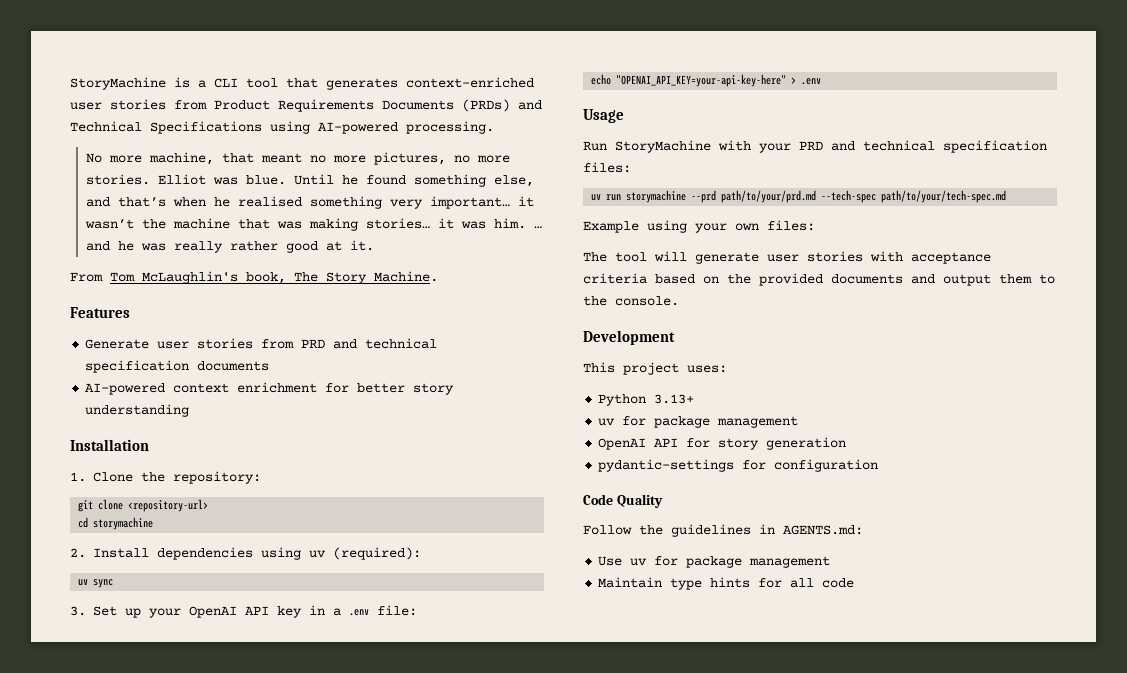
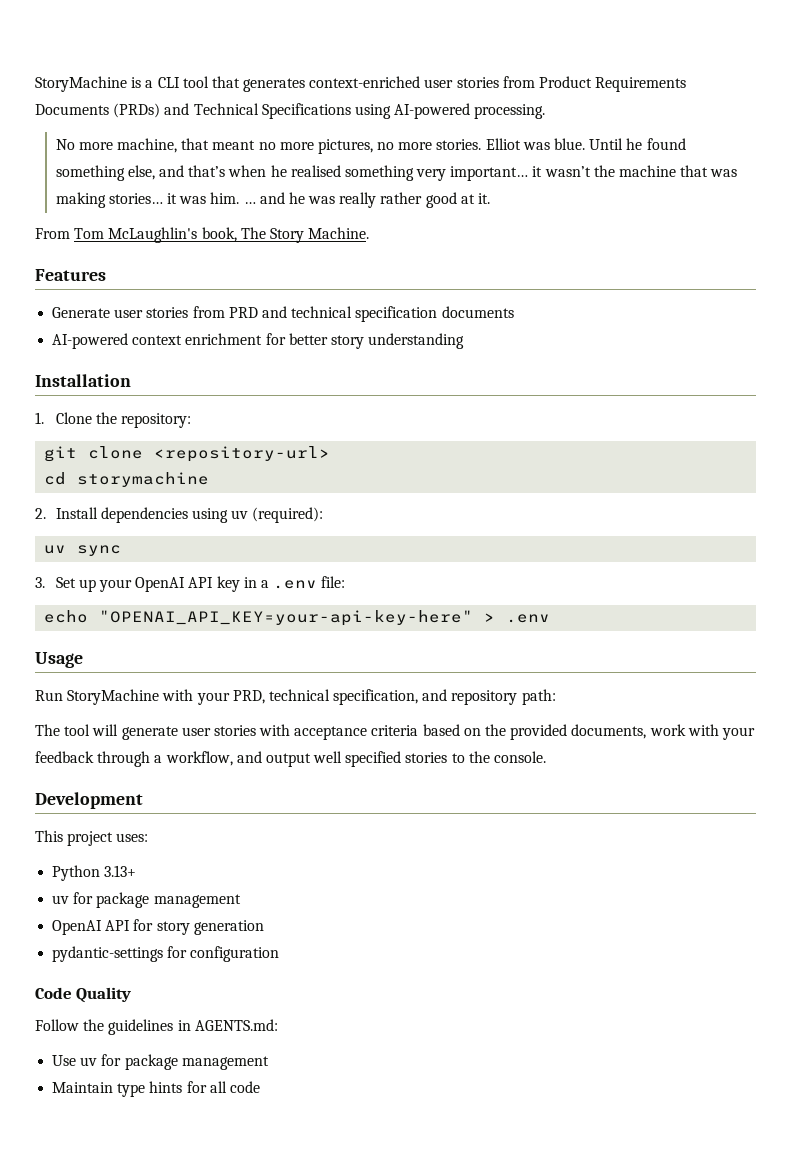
- Run StoryMachine with your PRD and technical specification files:
- uv run storymachine --prd path/to/your/prd.md --tech-spec path/to/your/tech-spec.md
- Example using your own files:
+ Run StoryMachine with your PRD, technical specification, and repository path:
- The tool will generate user stories with acceptance criteria based on the provided documents and output them to the console.
+ The tool will generate user stories with acceptance criteria based on the provided documents, work with your feedback through a workflow, and output well specified stories to the console.

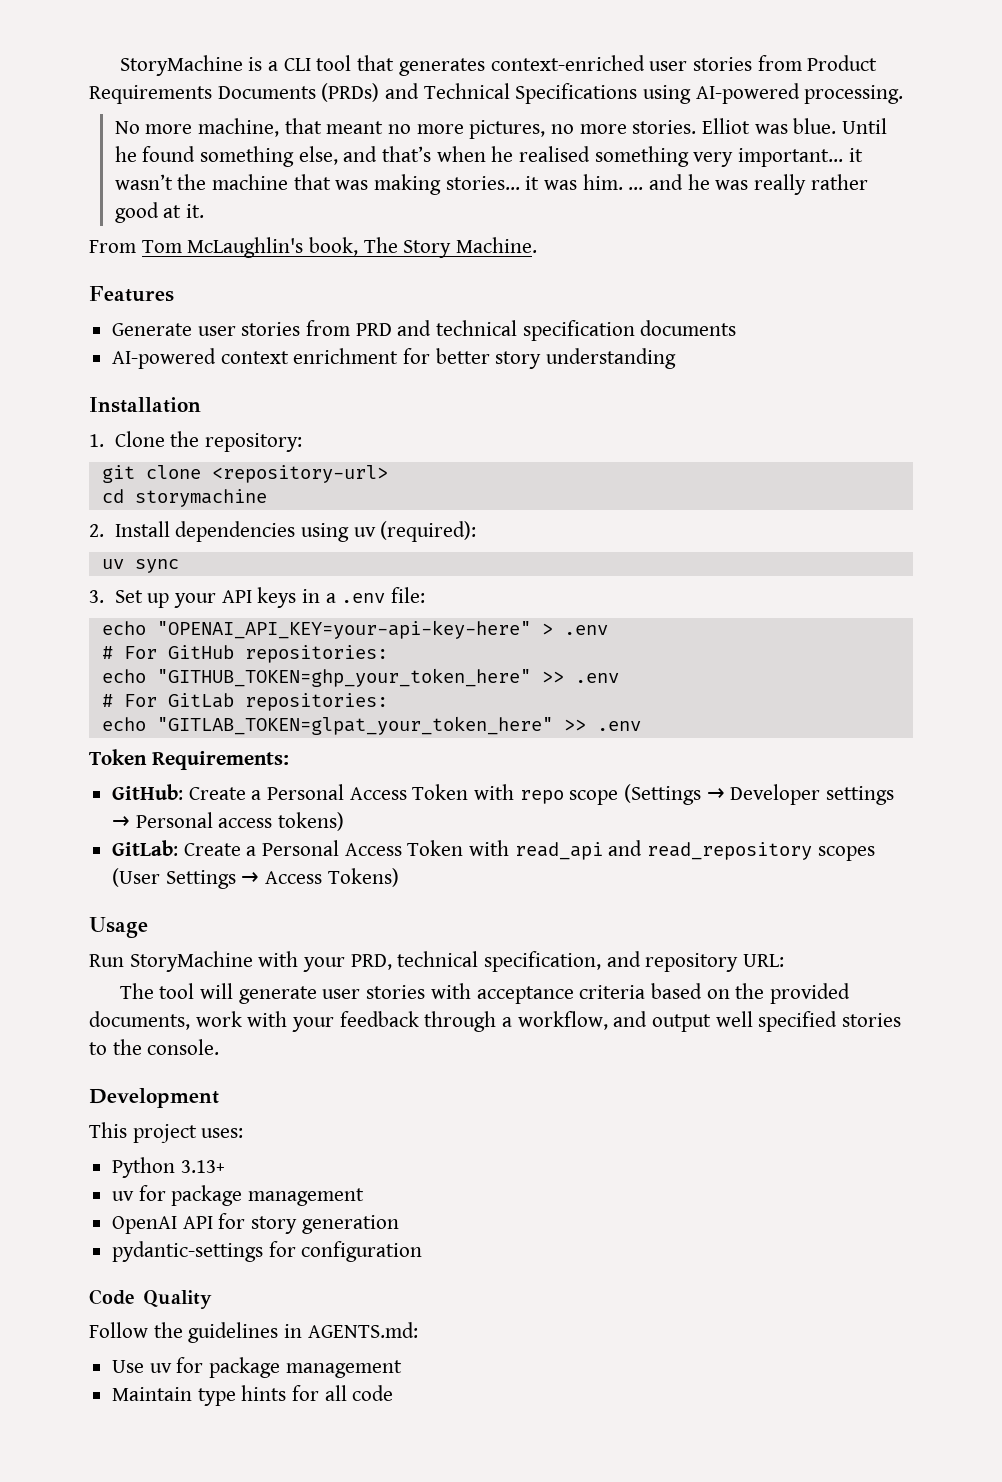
- 3. Set up your OpenAI API key in a .env file:
+ 3. Set up your API keys in a .env file:
+ # For GitHub repositories:
+ echo "GITHUB_TOKEN=ghp_your_token_here" >> .env
+ # For GitLab repositories:
+ echo "GITLAB_TOKEN=glpat_your_token_here" >> .env
+ Token Requirements:
+ GitHub: Create a Personal Access Token with repo scope (Settings → Developer settings → Personal access tokens)
+ GitLab: Create a Personal Access Token with read_api and read_repository scopes (User Settings → Access Tokens)
- Run StoryMachine with your PRD, technical specification, and repository path:
+ Run StoryMachine with your PRD, technical specification, and repository URL:

